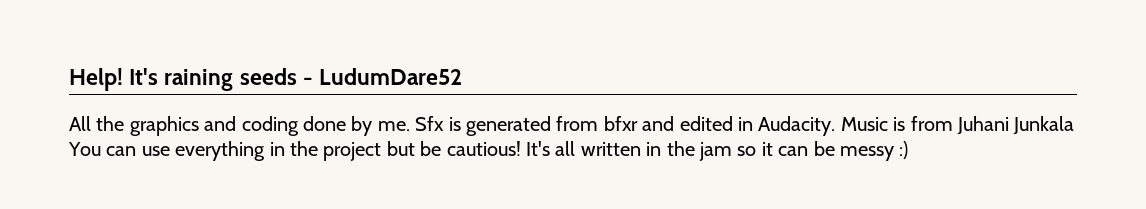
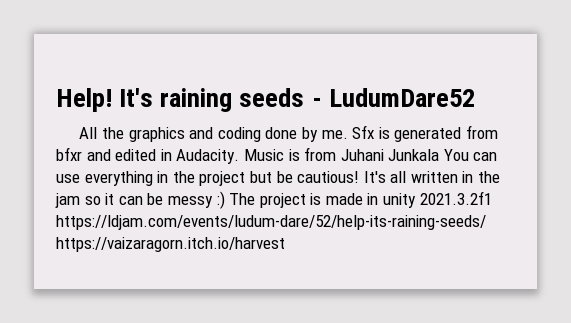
- It's all written in the jam so it can be messy :)
+ It's all written in the jam so it can be messy :) The project is made in unity 2021.3.2f1 https://ldjam.com/events/ludum-dare/52/help-its-raining-seeds/ https://vaizaragorn.itch.io/harvest

